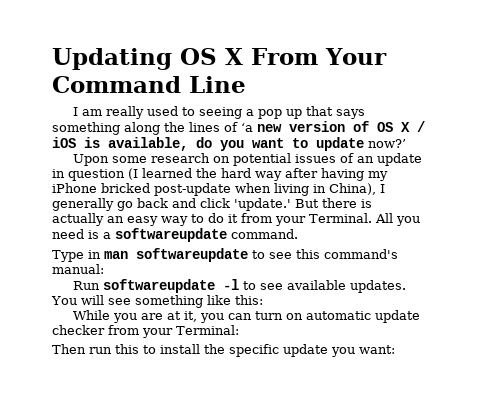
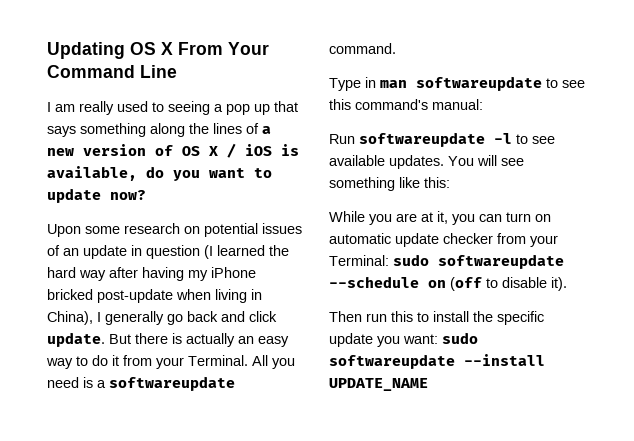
- I am really used to seeing a pop up that says something along the lines of ‘a new version of OS X / iOS is available, do you want to update now?’
+ I am really used to seeing a pop up that says something along the lines of a new version of OS X / iOS is available, do you want to update now?
- Upon some research on potential issues of an update in question (I learned the hard way after having my iPhone bricked post-update when living in China), I generally go back and click 'update.'
+ Upon some research on potential issues of an update in question (I learned the hard way after having my iPhone bricked post-update when living in China), I generally go back and click update.
- While you are at it, you can turn on automatic update checker from your Terminal:
+ While you are at it, you can turn on automatic update checker from your Terminal: sudo softwareupdate --schedule on (off to disable it).
- Then run this to install the specific update you want:
+ Then run this to install the specific update you want: sudo softwareupdate --install UPDATE_NAME

